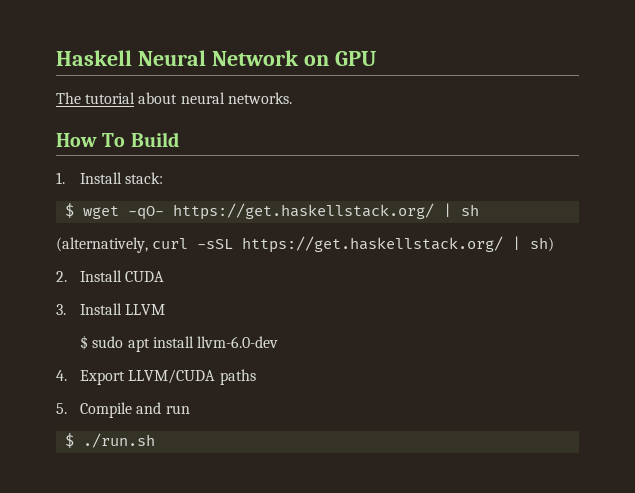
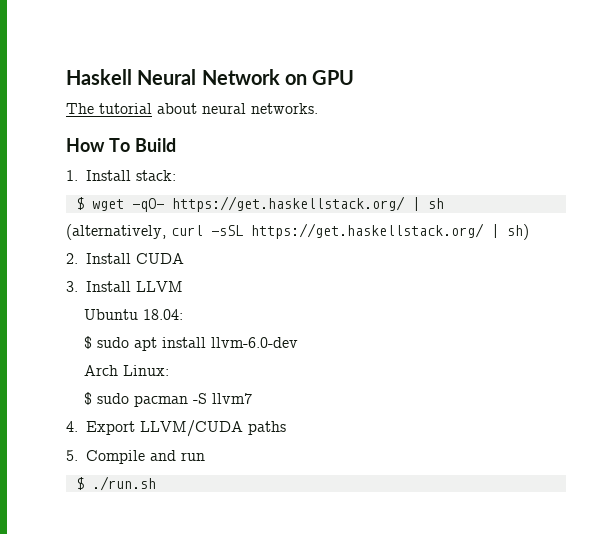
+ Ubuntu 18.04:
+ Arch Linux:
+ $ sudo pacman -S llvm7

